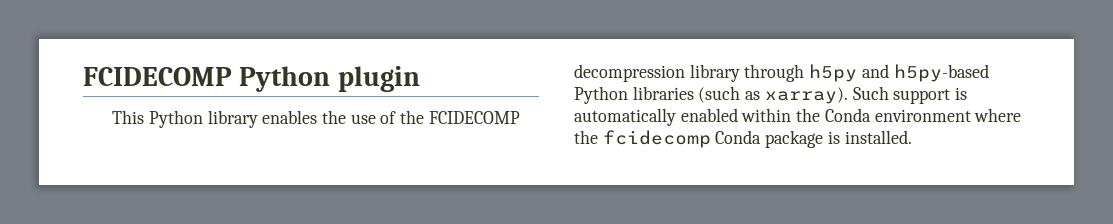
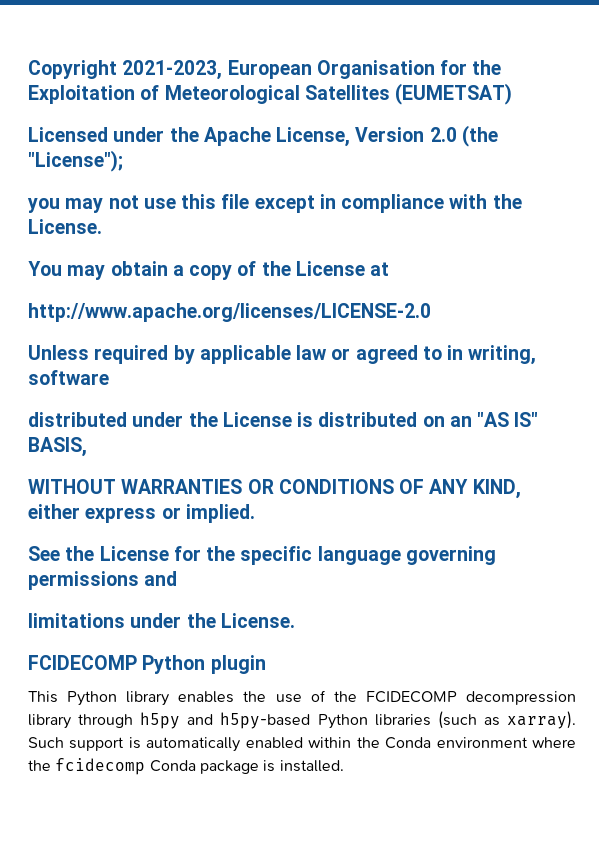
+ Copyright 2021-2023, European Organisation for the Exploitation of Meteorological Satellites (EUMETSAT)
+ Licensed under the Apache License, Version 2.0 (the "License");
+ you may not use this file except in compliance with the License.
+ You may obtain a copy of the License at
+ http://www.apache.org/licenses/LICENSE-2.0
+ Unless required by applicable law or agreed to in writing, software
+ distributed under the License is distributed on an "AS IS" BASIS,
+ WITHOUT WARRANTIES OR CONDITIONS OF ANY KIND, either express or implied.
+ See the License for the specific language governing permissions and
+ limitations under the License.

